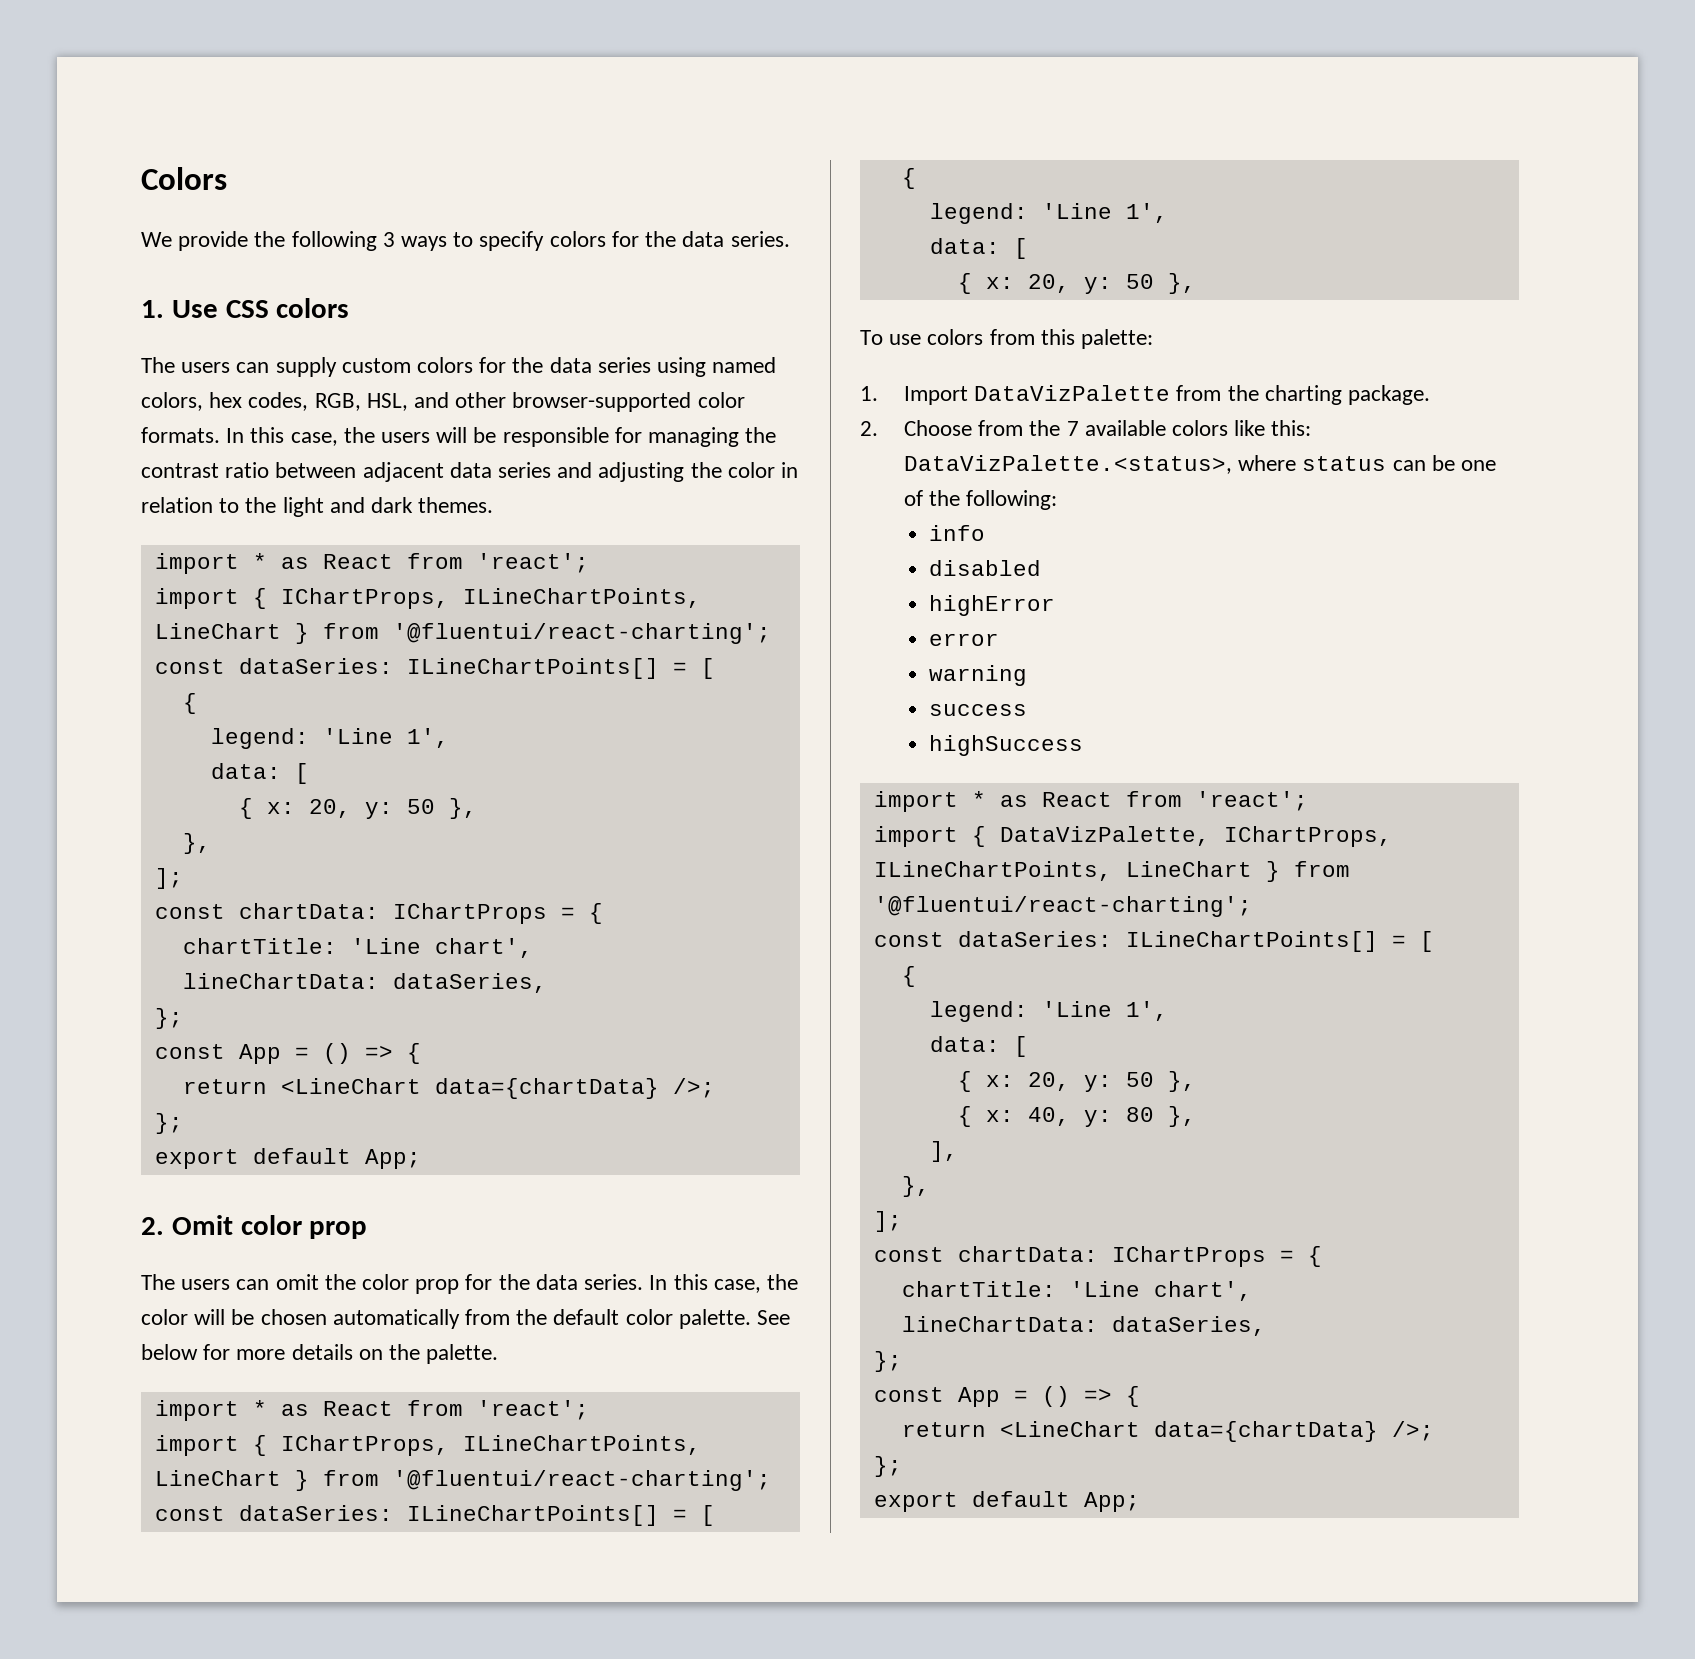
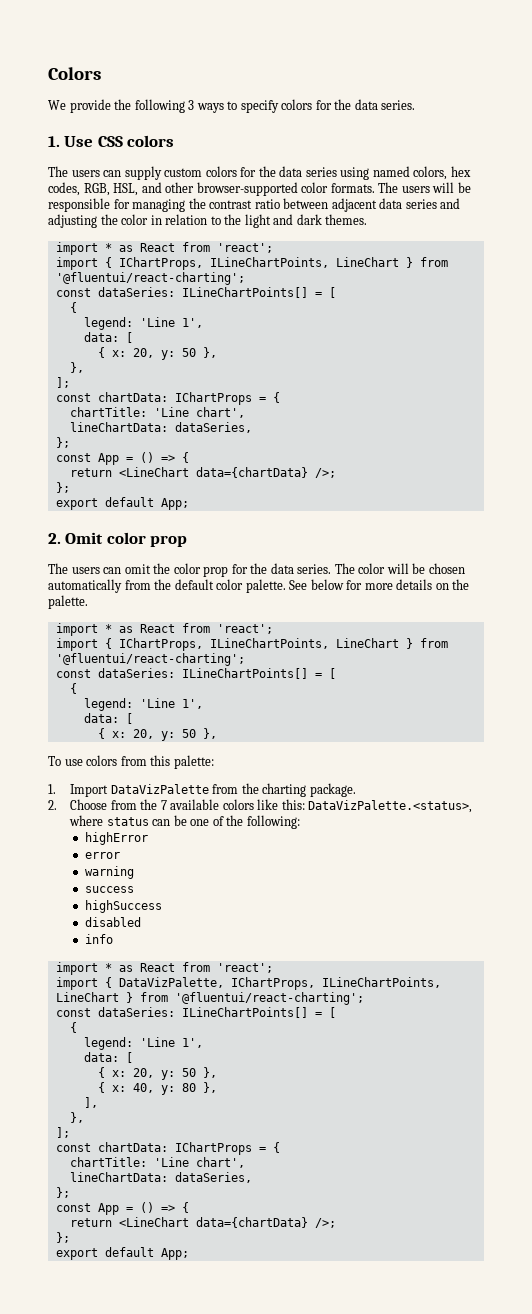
- In this case, the users will be responsible for managing the contrast ratio between adjacent data series and adjusting the color in relation to the light and dark themes.
+ The users will be responsible for managing the contrast ratio between adjacent data series and adjusting the color in relation to the light and dark themes.
- In this case, the color will be chosen automatically from the default color palette.
+ The color will be chosen automatically from the default color palette.
- info
- disabled
+ disabled
+ info

